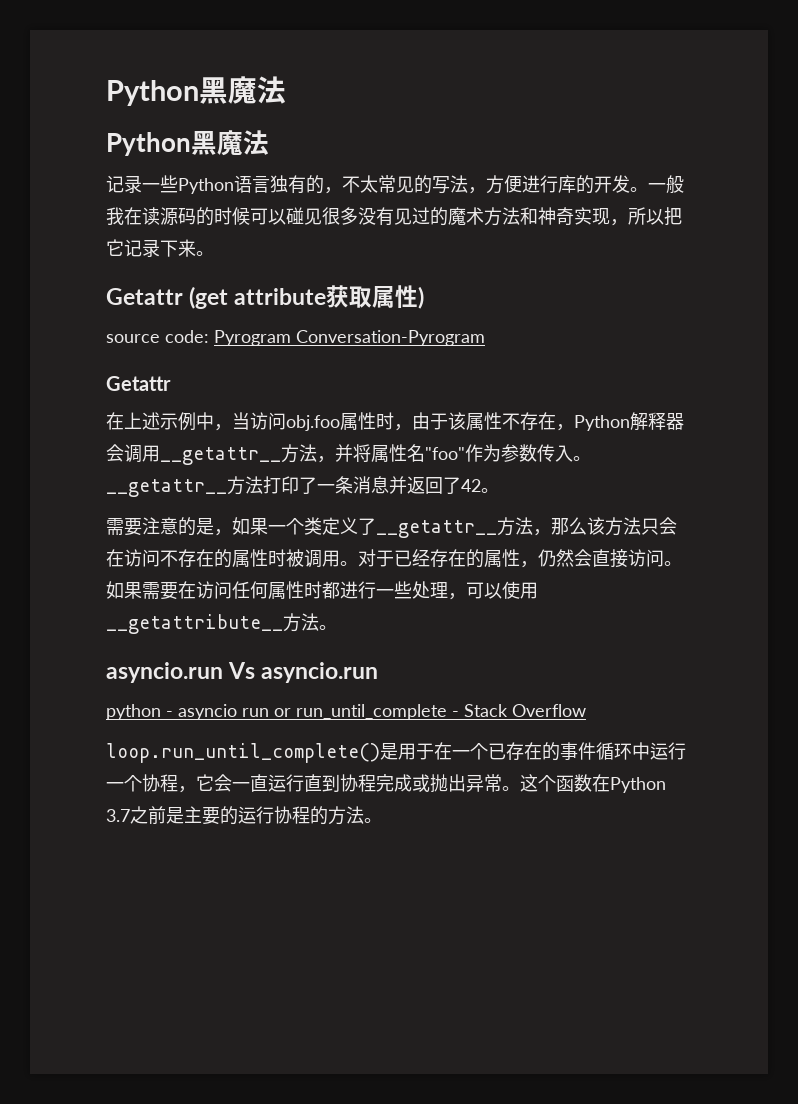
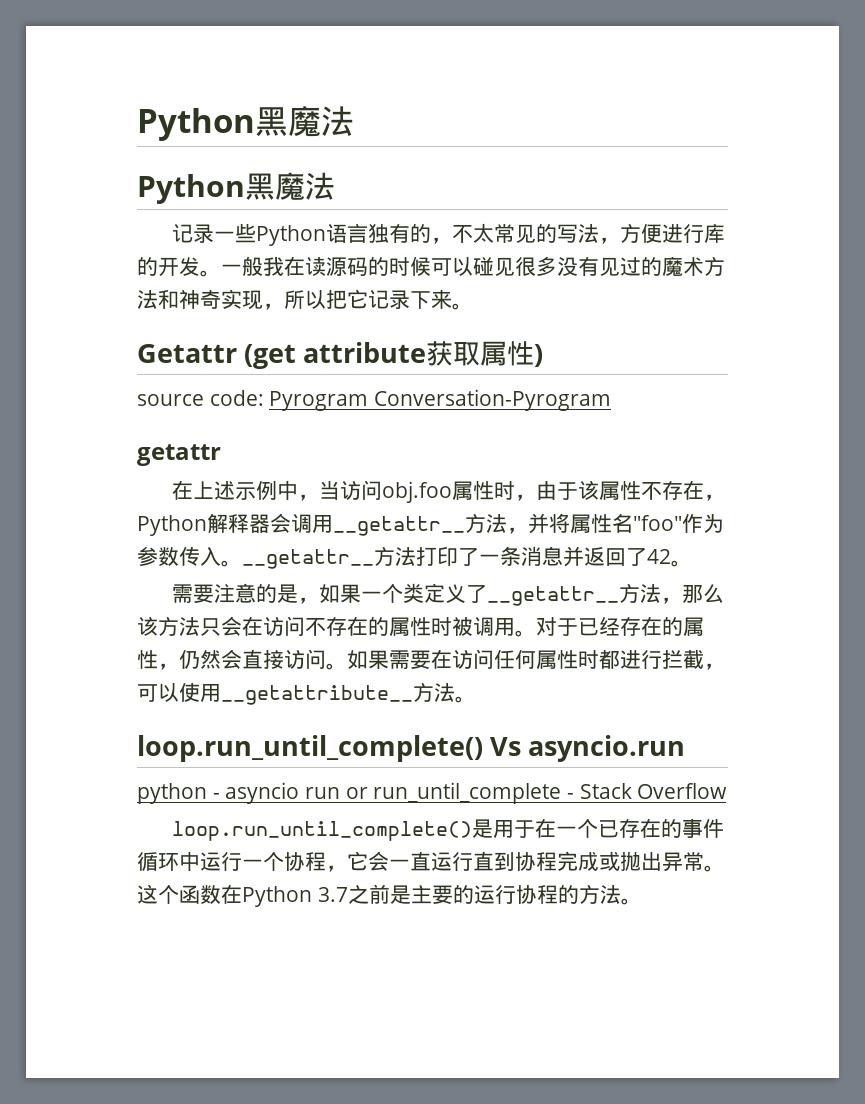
  source code: Pyrogram Conversation-Pyrogram
- Getattr
+ getattr
- 如果需要在访问任何属性时都进行一些处理，可以使用__getattribute__方法。
+ 如果需要在访问任何属性时都进行拦截，可以使用__getattribute__方法。
- asyncio.run Vs asyncio.run
+ loop.run_until_complete() Vs asyncio.run

